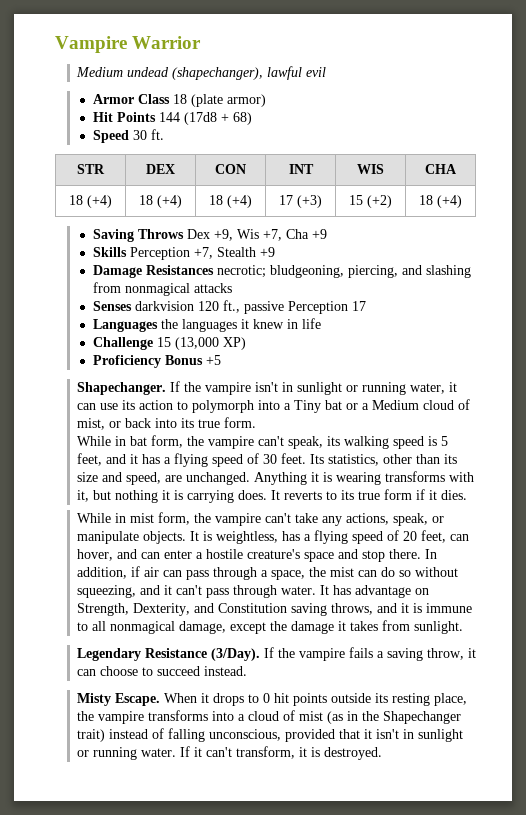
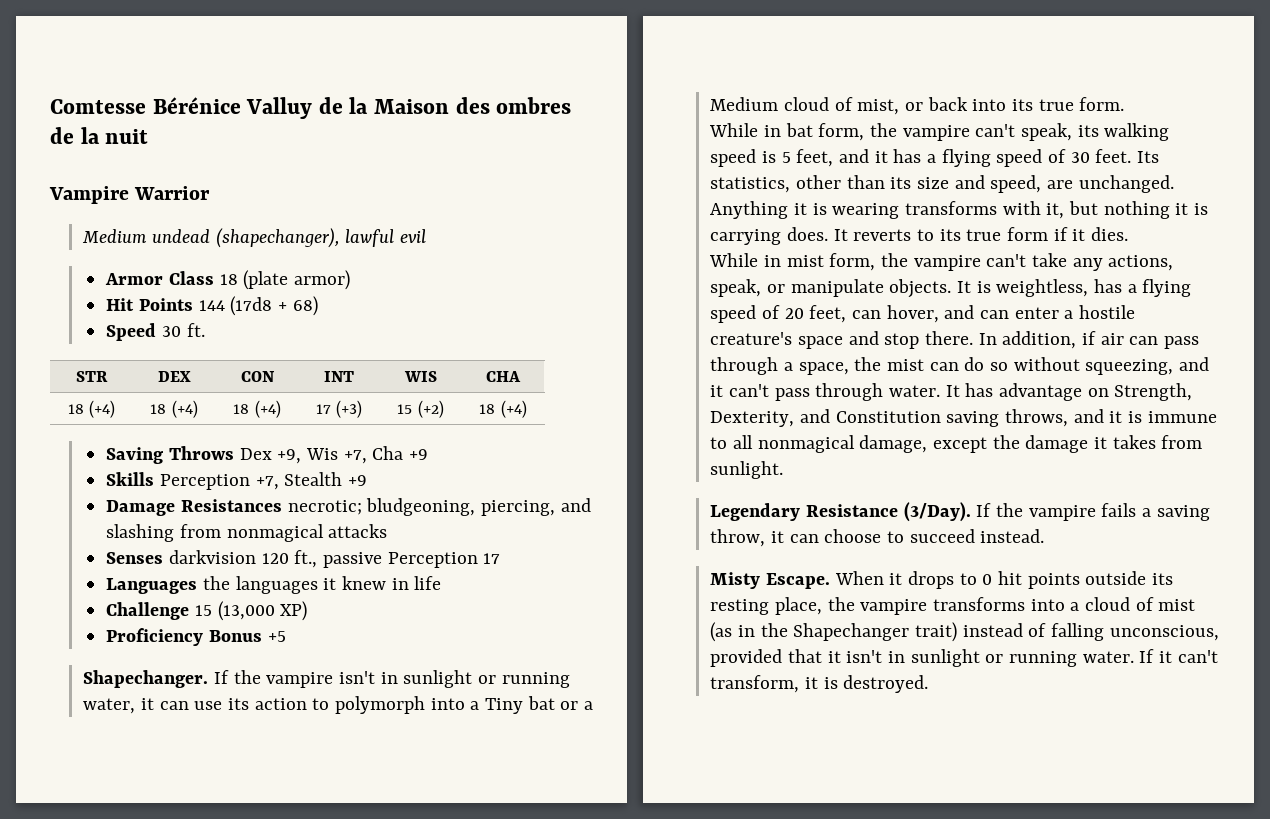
+ Comtesse Bérénice Valluy de la Maison des ombres de la nuit

